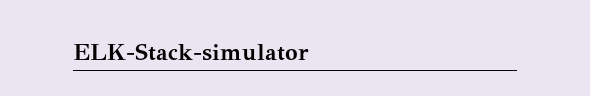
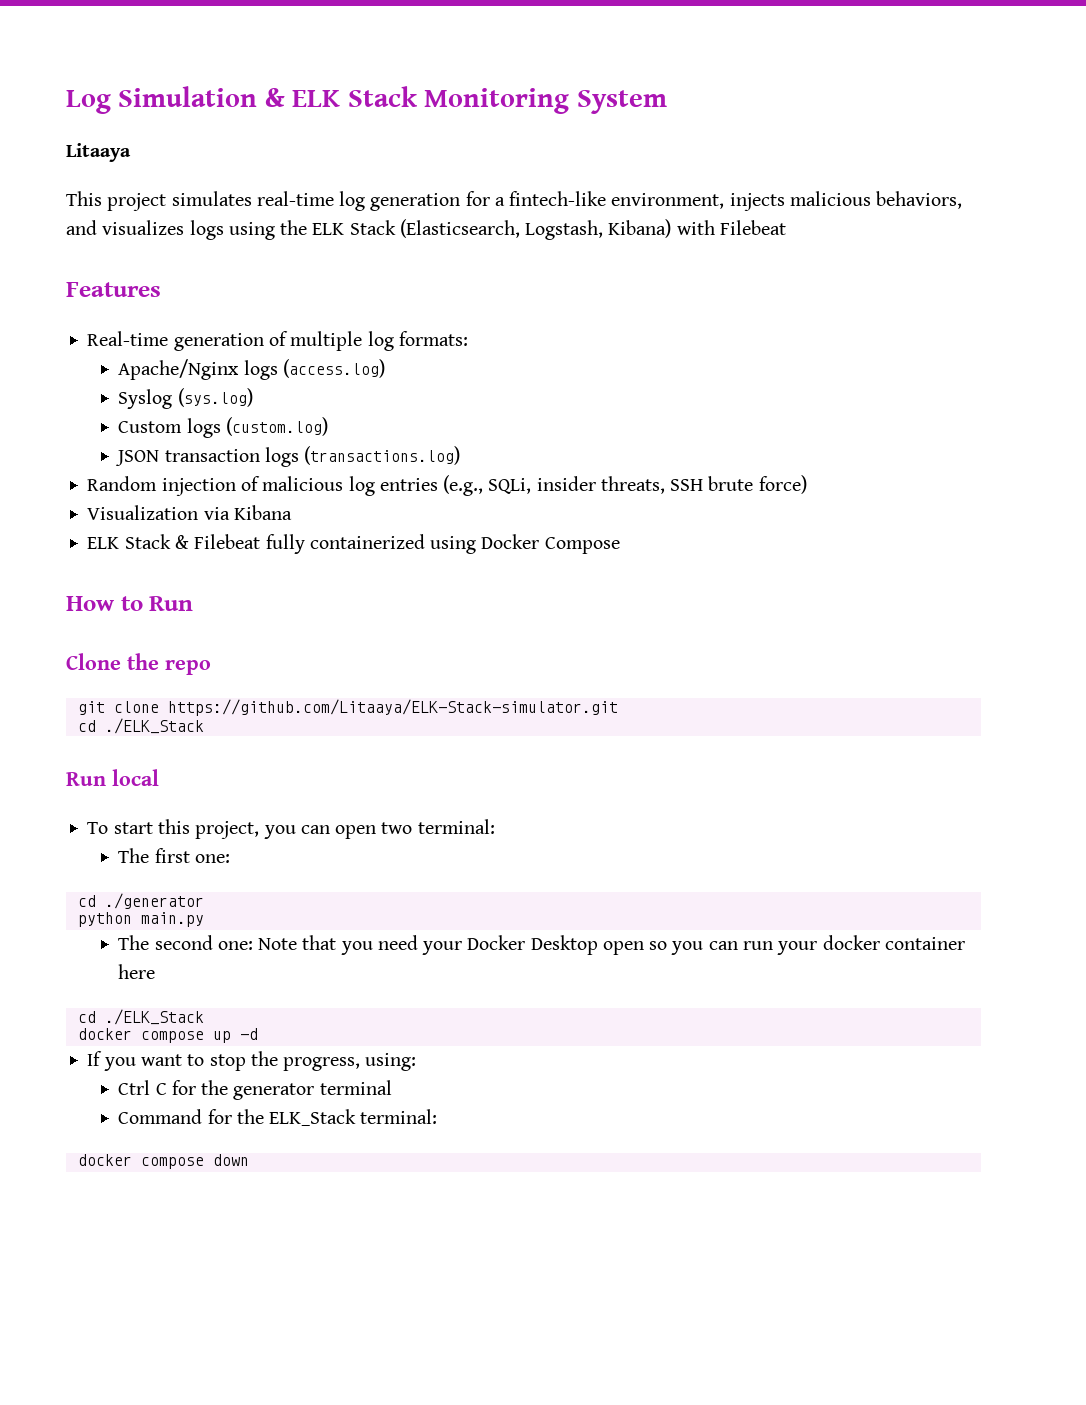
- ELK-Stack-simulator
+ Log Simulation & ELK Stack Monitoring System
+ Litaaya
+ This project simulates real-time log generation for a fintech-like environment, injects malicious behaviors, and visualizes logs using the ELK Stack (Elasticsearch, Logstash, Kibana) with Filebeat
+ Features
+ Real-time generation of multiple log formats:
+ Apache/Nginx logs (access.log)
+ Syslog (sys.log)
+ Custom logs (custom.log)
+ JSON transaction logs (transactions.log)
+ Random injection of malicious log entries (e.g., SQLi, insider threats, SSH brute force)
+ Visualization via Kibana
+ ELK Stack & Filebeat fully containerized using Docker Compose
+ How to Run
+ Clone the repo
+ git clone https://github.com/Litaaya/ELK-Stack-simulator.git
+ cd ./ELK_Stack
+ Run local
+ To start this project, you can open two terminal:
+ The first one:
+ cd ./generator
+ python main.py
+ The second one: Note that you need your Docker Desktop open so you can run your docker container here
+ cd ./ELK_Stack
+ docker compose up -d
+ If you want to stop the progress, using:
+ Ctrl C for the generator terminal
+ Command for the ELK_Stack terminal:
+ docker compose down

